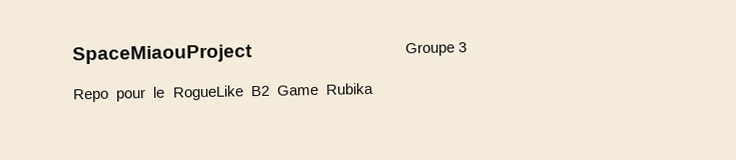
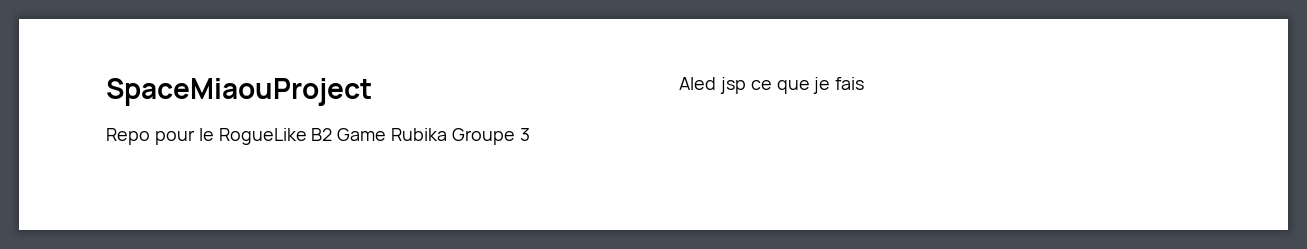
+ Aled jsp ce que je fais

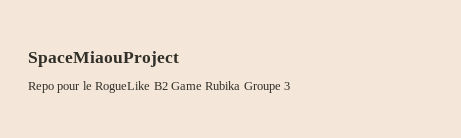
- Aled jsp ce que je fais

